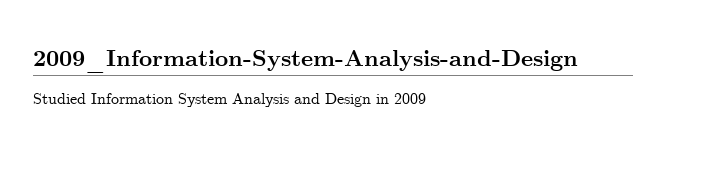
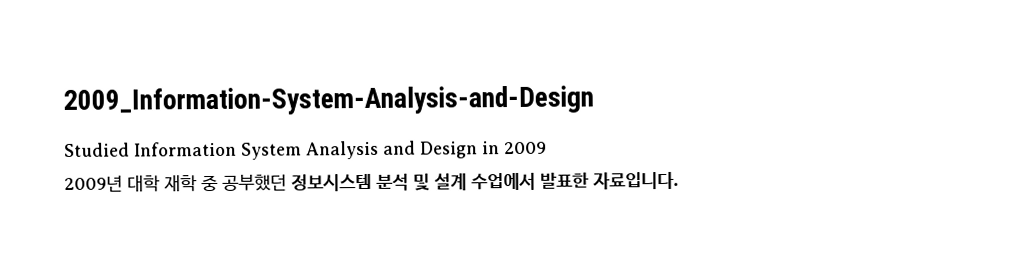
+ 2009년 대학 재학 중 공부했던 정보시스템 분석 및 설계 수업에서 발표한 자료입니다.

